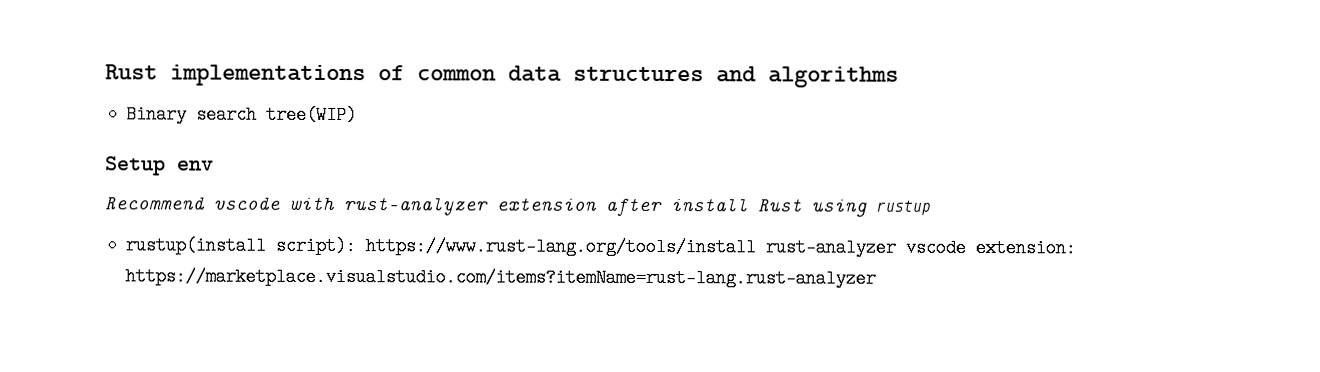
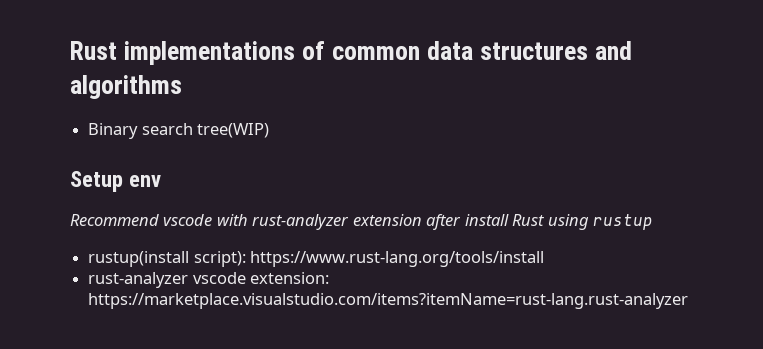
- rustup(install script): https://www.rust-lang.org/tools/install rust-analyzer vscode extension: https://marketplace.visualstudio.com/items?itemName=rust-lang.rust-analyzer
+ rustup(install script): https://www.rust-lang.org/tools/install
+ rust-analyzer vscode extension: https://marketplace.visualstudio.com/items?itemName=rust-lang.rust-analyzer

